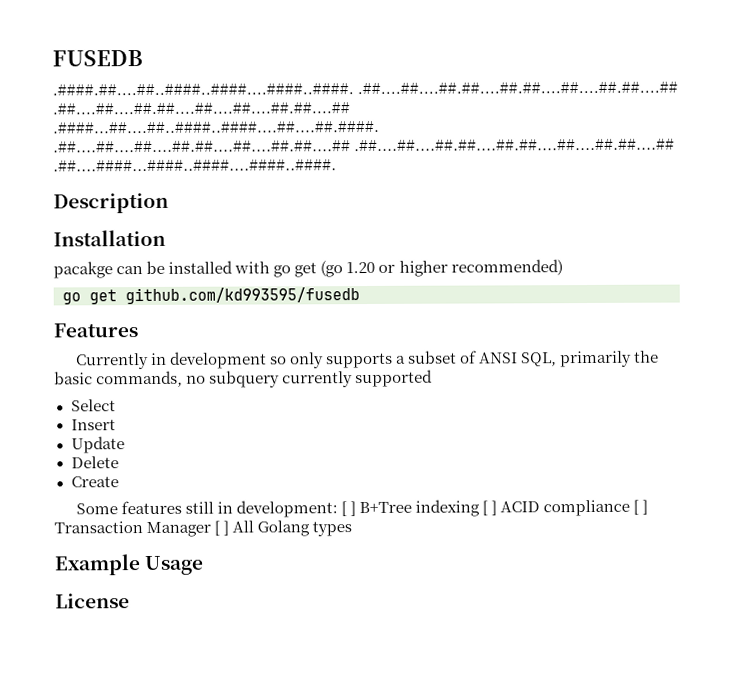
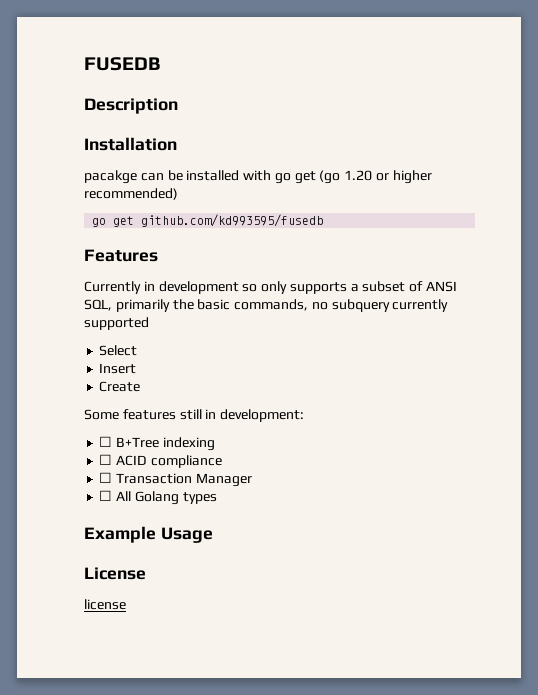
- .####.##....##..####..####....####..####. .##....##....##.##....##.##....##....##.##....## .##....##....##.##....##....##....##.##....## .####...##....##..####..####....##....##.####. .##....##....##....##.##....##....##.##....## .##....##....##.##....##.##....##....##.##....## .##....####...####..####....####..####.
- Update
- Delete
- Some features still in development: [ ] B+Tree indexing [ ] ACID compliance [ ] Transaction Manager [ ] All Golang types
+ Some features still in development:
+ ☐ B+Tree indexing
+ ☐ ACID compliance
+ ☐ Transaction Manager
+ ☐ All Golang types
+ license

